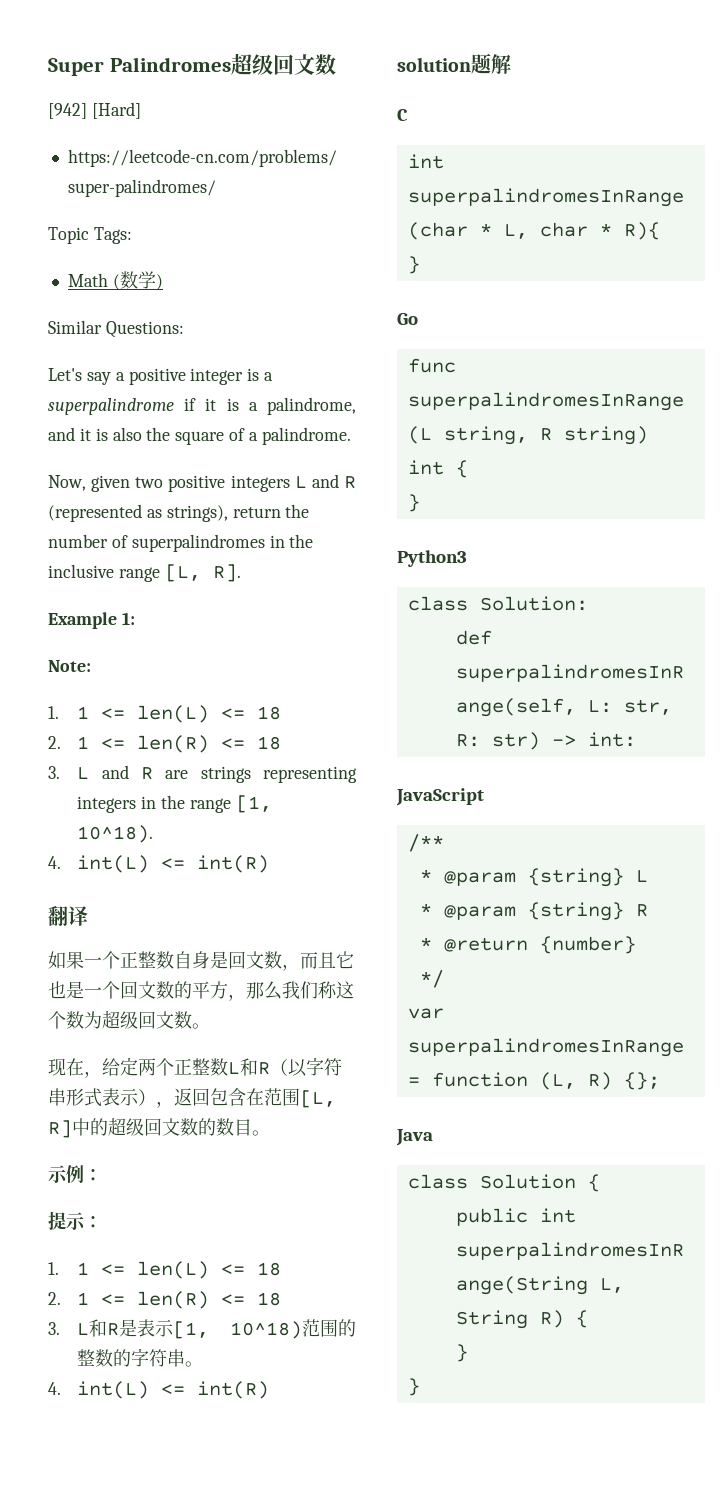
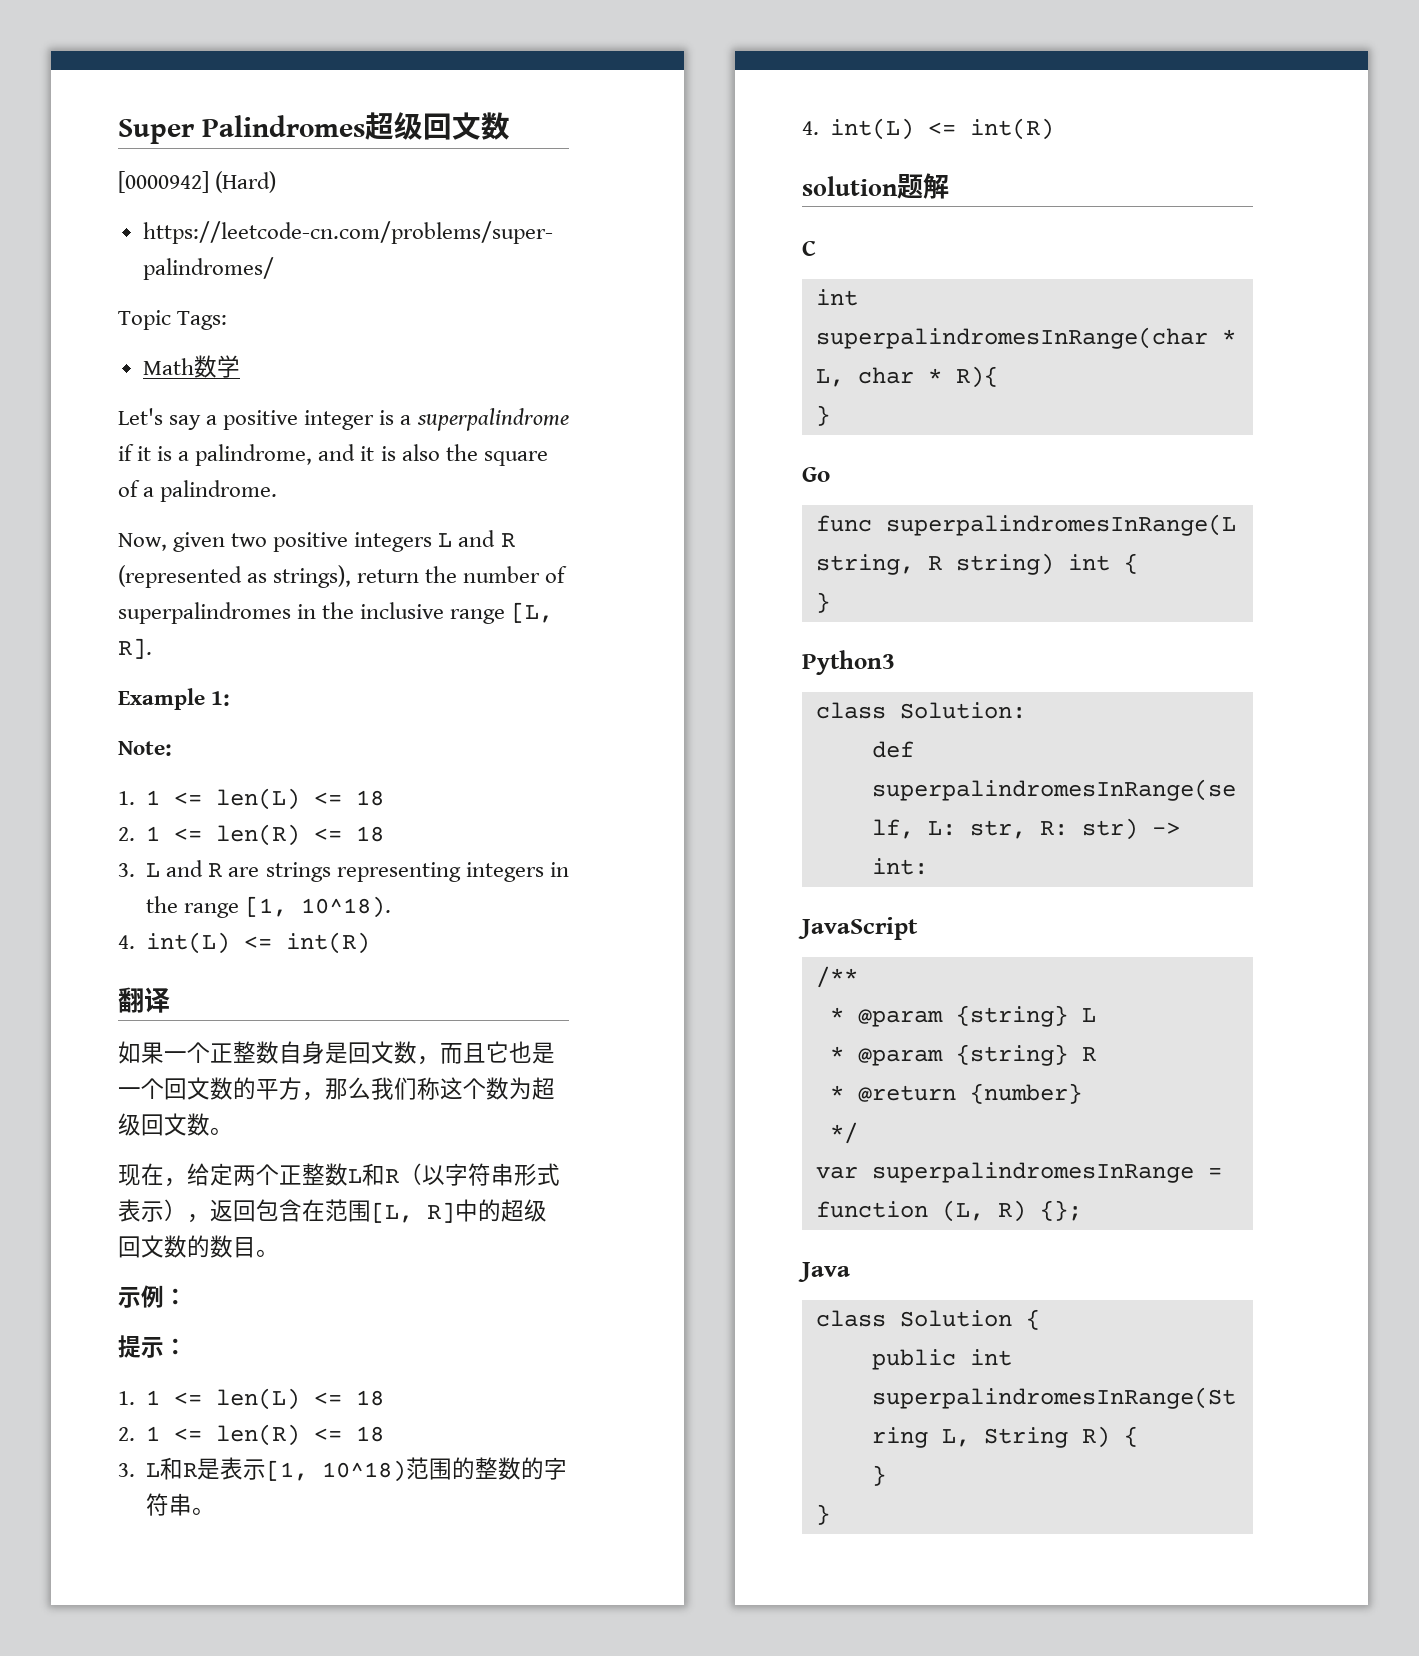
- [942] [Hard]
+ [0000942] (Hard)
- Math (数学)
- Similar Questions:
+ Math数学

